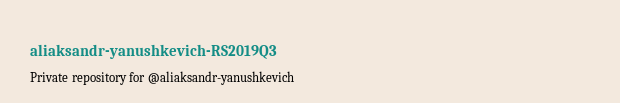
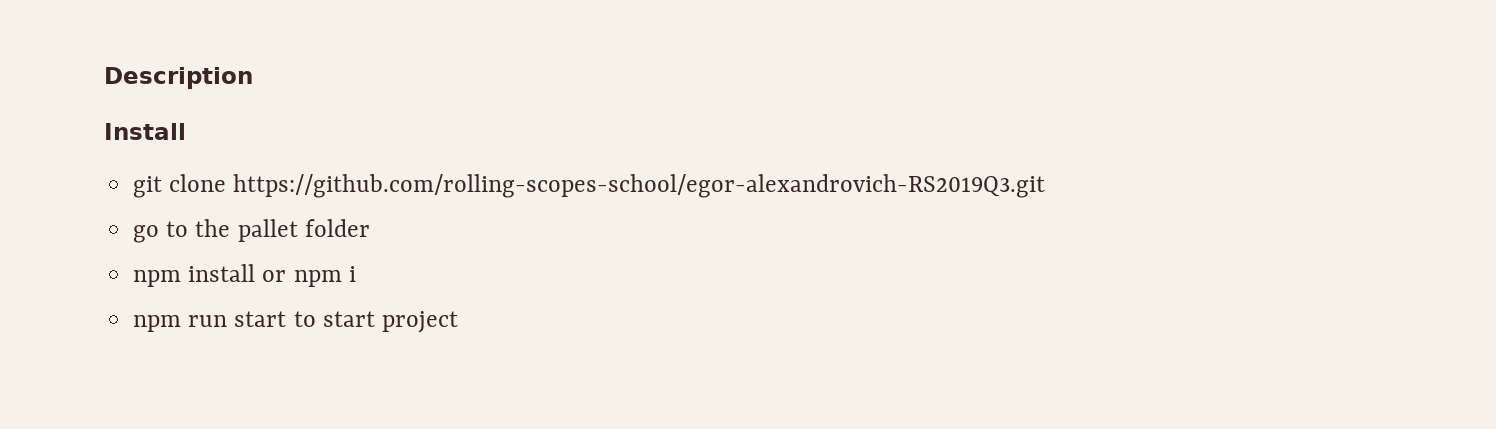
- aliaksandr-yanushkevich-RS2019Q3
- Private repository for @aliaksandr-yanushkevich
+ Description
+ Install
+ git clone https://github.com/rolling-scopes-school/egor-alexandrovich-RS2019Q3.git
+ go to the pallet folder
+ npm install or npm i
+ npm run start to start project

